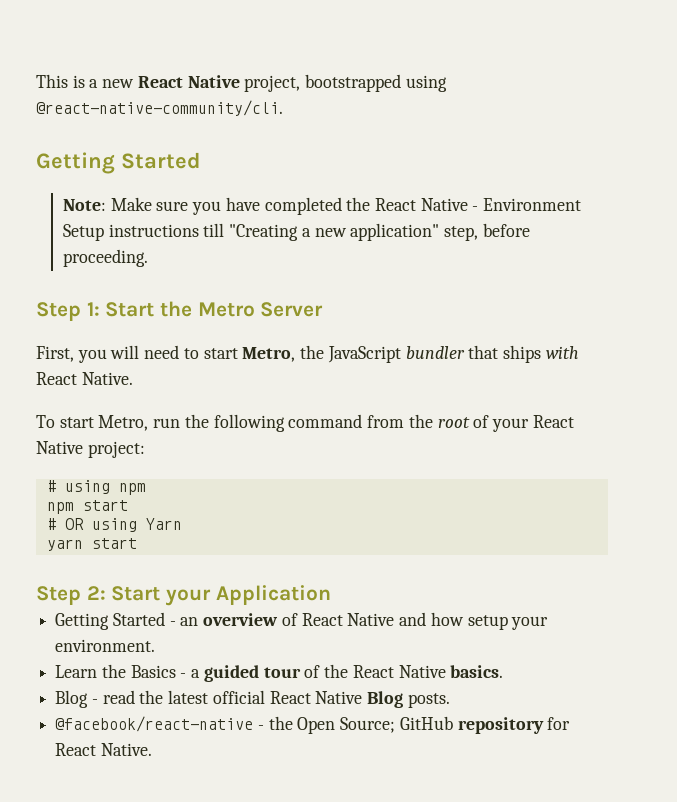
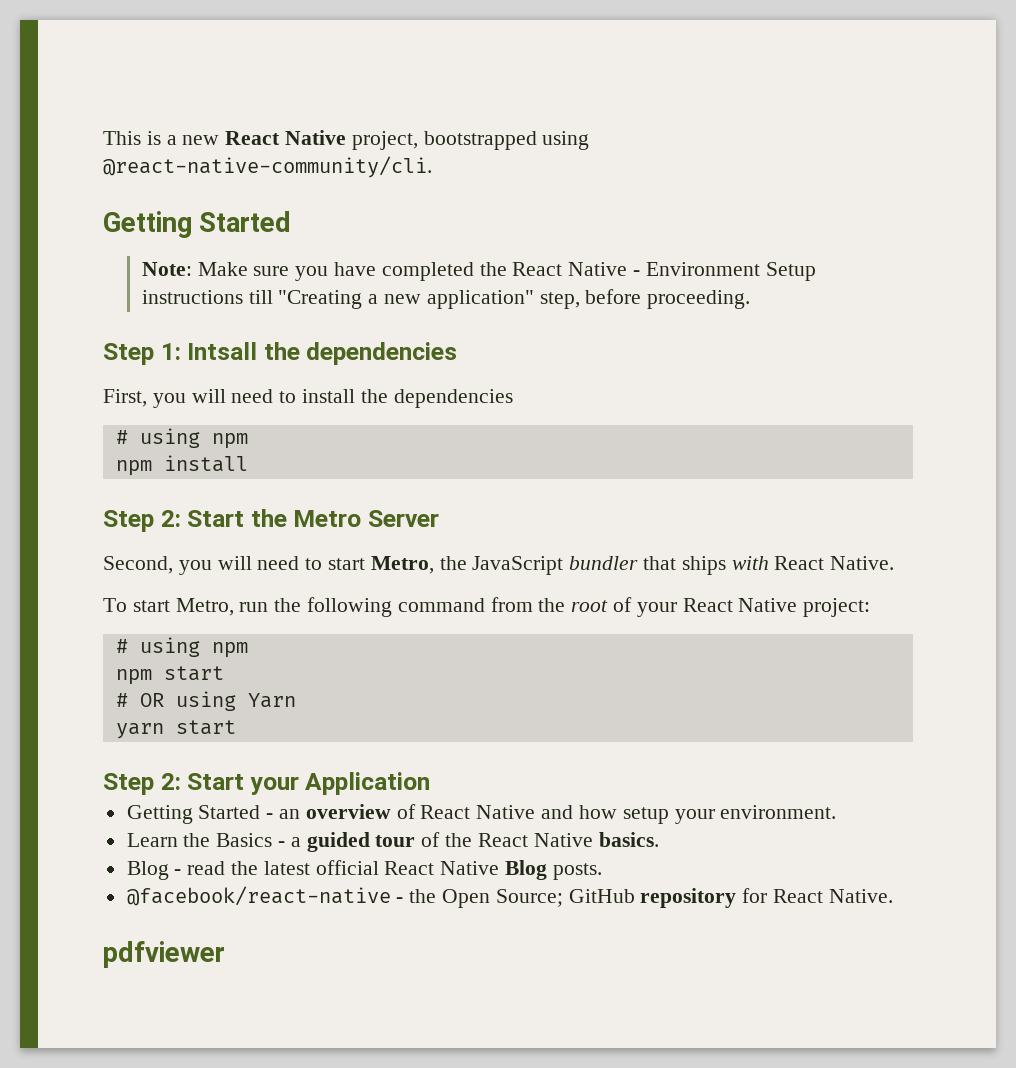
- Step 1: Start the Metro Server
+ Step 1: Intsall the dependencies
+ First, you will need to install the dependencies
+ # using npm
+ npm install
+ Step 2: Start the Metro Server
- First, you will need to start Metro, the JavaScript bundler that ships with React Native.
+ Second, you will need to start Metro, the JavaScript bundler that ships with React Native.
+ pdfviewer

